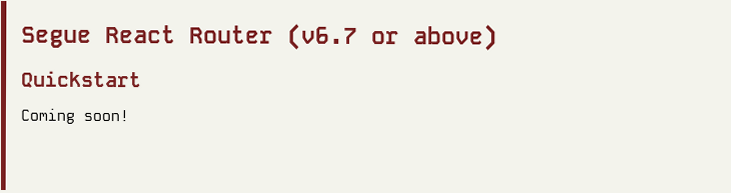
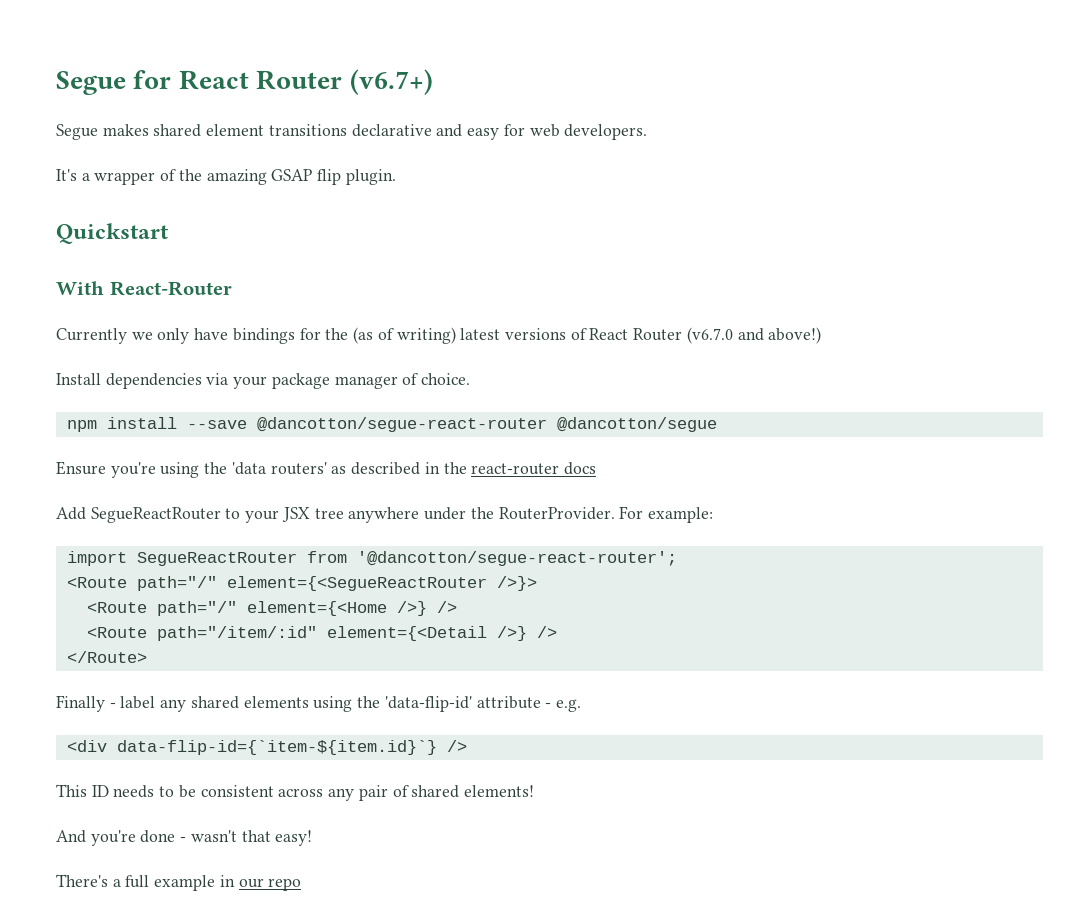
- Segue React Router (v6.7 or above)
+ Segue for React Router (v6.7+)
+ Segue makes shared element transitions declarative and easy for web developers.
+ It's a wrapper of the amazing GSAP flip plugin.
  Quickstart
- Coming soon!
+ With React-Router
+ Currently we only have bindings for the (as of writing) latest versions of React Router (v6.7.0 and above!)
+ Install dependencies via your package manager of choice.
+ npm install --save @dancotton/segue-react-router @dancotton/segue
+ Ensure you're using the 'data routers' as described in the react-router docs
+ Add SegueReactRouter to your JSX tree anywhere under the RouterProvider. For example:
+ import SegueReactRouter from '@dancotton/segue-react-router';
+ <Route path="/" element={<SegueReactRouter />}>
+ <Route path="/" element={<Home />} />
+ <Route path="/item/:id" element={<Detail />} />
+ </Route>
+ Finally - label any shared elements using the 'data-flip-id' attribute - e.g.
+ <div data-flip-id={`item-${item.id}`} />
+ This ID needs to be consistent across any pair of shared elements!
+ And you're done - wasn't that easy!
+ There's a full example in our repo

